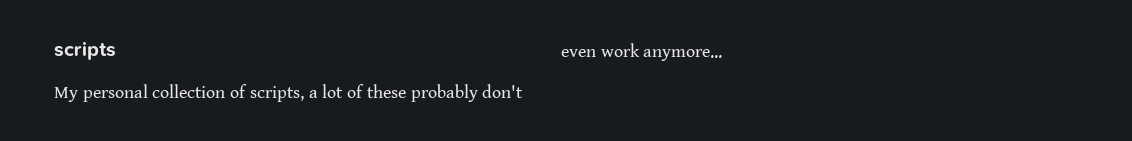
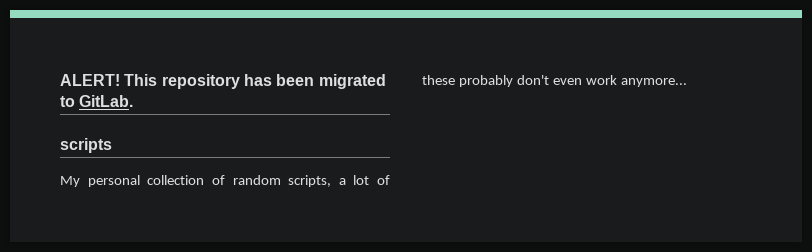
+ ALERT! This repository has been migrated to GitLab.
- My personal collection of scripts, a lot of these probably don't even work anymore...
+ My personal collection of random scripts, a lot of these probably don't even work anymore...

